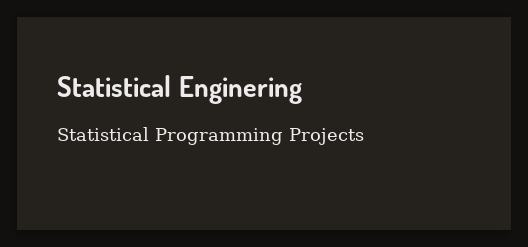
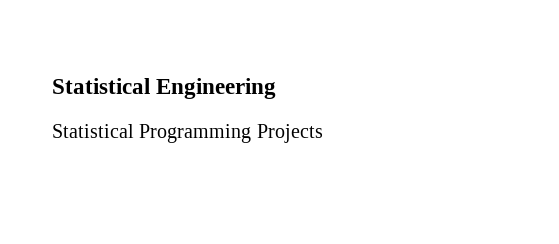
- Statistical Enginering
+ Statistical Engineering

